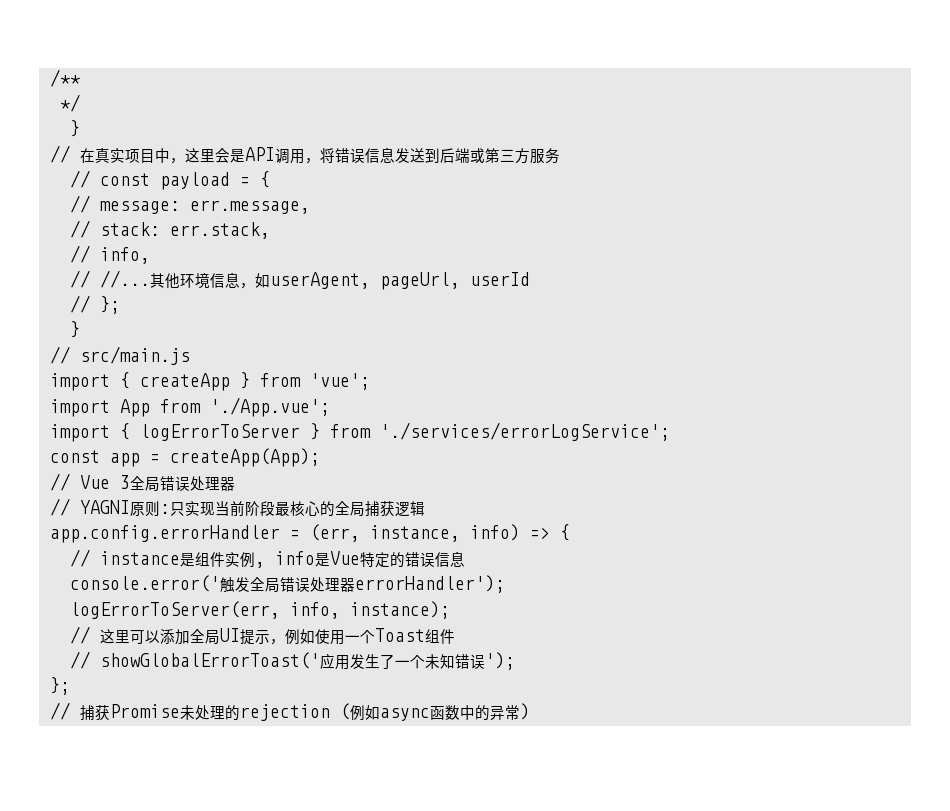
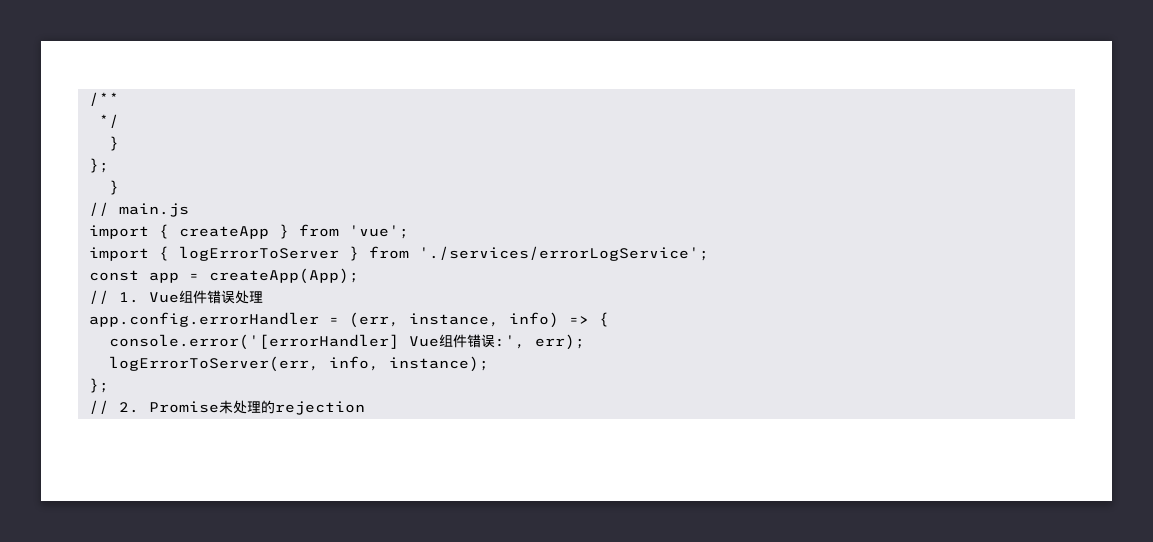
  */
  }
- // 在真实项目中，这里会是API调用，将错误信息发送到后端或第三方服务
- // const payload = {
- // message: err.message,
- // stack: err.stack,
- // info,
- // //...其他环境信息，如userAgent, pageUrl, userId
- // };
+ };
- // src/main.js
+ // main.js
- import App from './App.vue';
- // Vue 3全局错误处理器
- // YAGNI原则:只实现当前阶段最核心的全局捕获逻辑
+ // 1. Vue组件错误处理
- // instance是组件实例, info是Vue特定的错误信息
- console.error('触发全局错误处理器errorHandler');
+ console.error('[errorHandler] Vue组件错误:', err);
  logErrorToServer(err, info, instance);
- // 这里可以添加全局UI提示，例如使用一个Toast组件
- // showGlobalErrorToast('应用发生了一个未知错误');
- // 捕获Promise未处理的rejection (例如async函数中的异常)
+ // 2. Promise未处理的rejection

